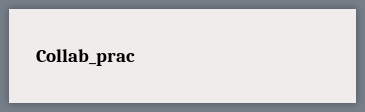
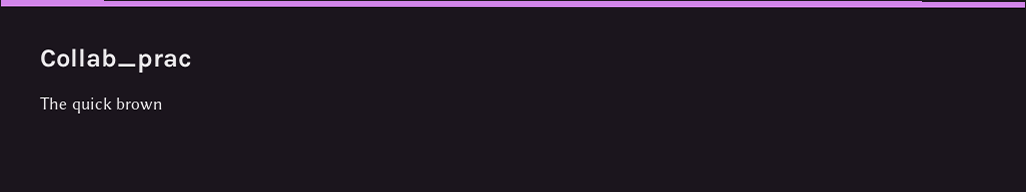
+ The quick brown

